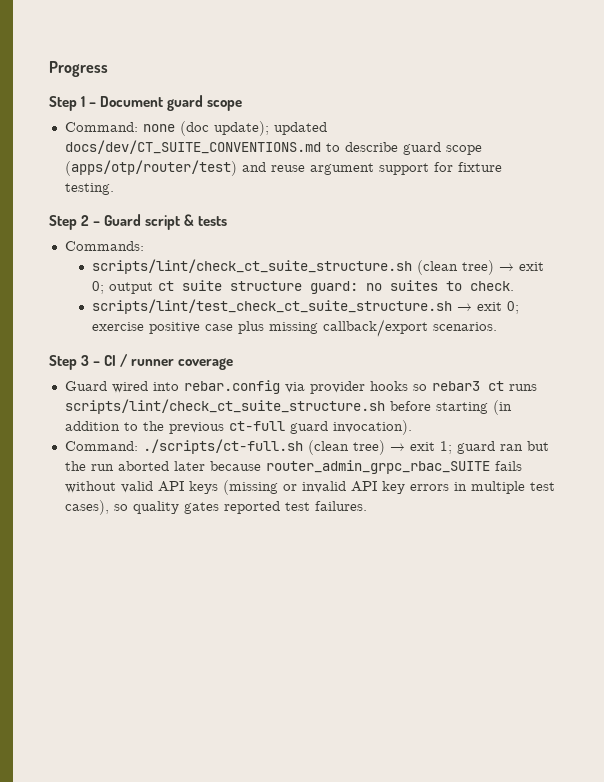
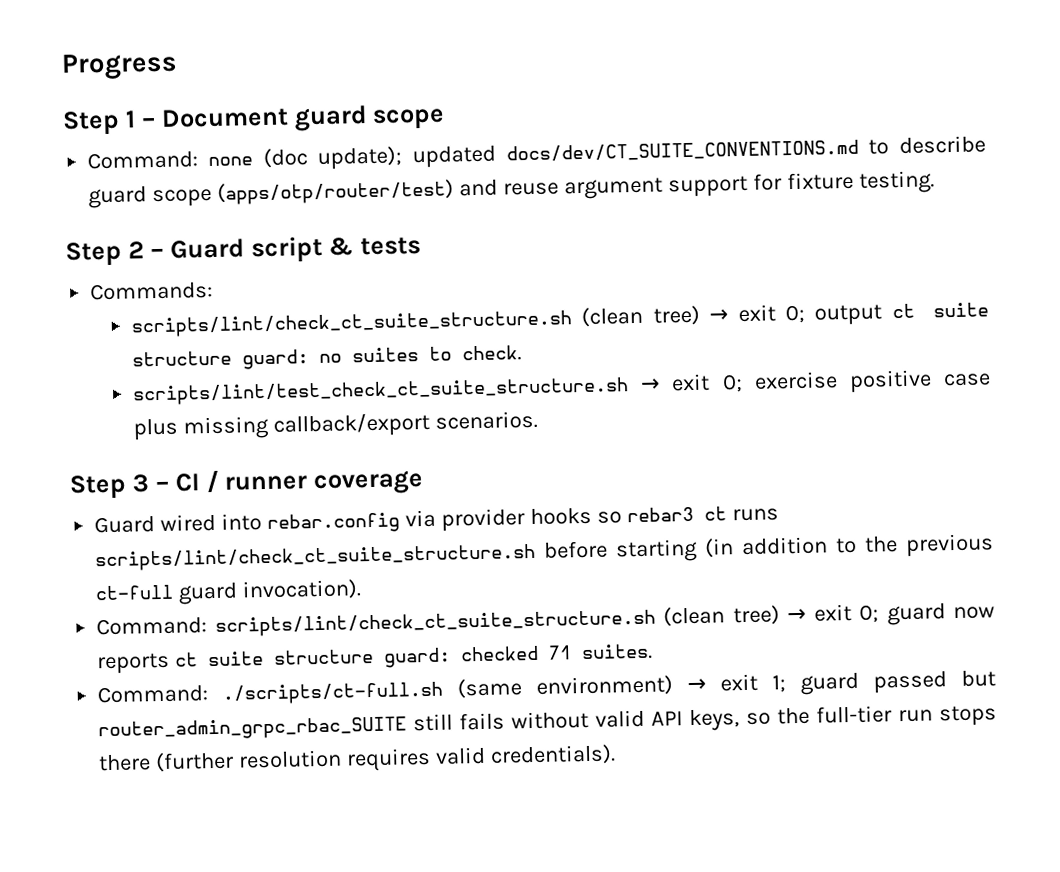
- Command: ./scripts/ct-full.sh (clean tree) → exit 1; guard ran but the run aborted later because router_admin_grpc_rbac_SUITE fails without valid API keys (missing or invalid API key errors in multiple test cases), so quality gates reported test failures.
+ Command: scripts/lint/check_ct_suite_structure.sh (clean tree) → exit 0; guard now reports ct suite structure guard: checked 71 suites.
+ Command: ./scripts/ct-full.sh (same environment) → exit 1; guard passed but router_admin_grpc_rbac_SUITE still fails without valid API keys, so the full-tier run stops there (further resolution requires valid credentials).

